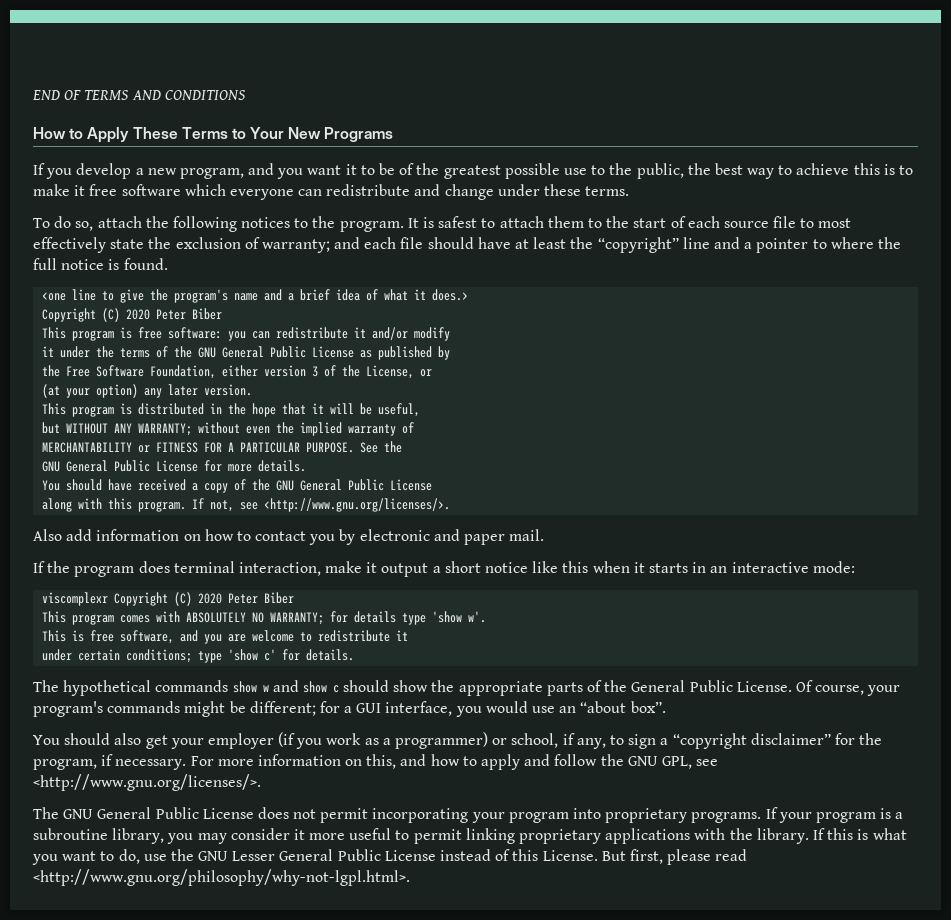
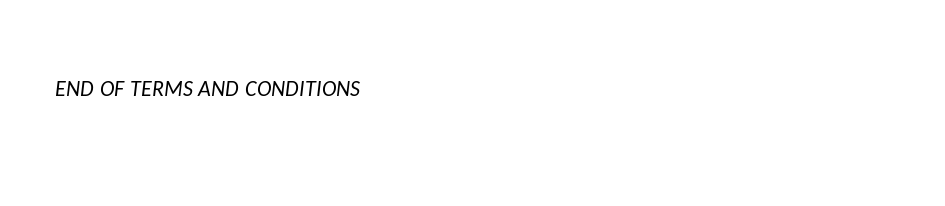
- How to Apply These Terms to Your New Programs
- If you develop a new program, and you want it to be of the greatest possible use to the public, the best way to achieve this is to make it free software which everyone can redistribute and change under these terms.
- To do so, attach the following notices to the program. It is safest to attach them to the start of each source file to most effectively state the exclusion of warranty; and each file should have at least the “copyright” line and a pointer to where the full notice is found.
- <one line to give the program's name and a brief idea of what it does.>
- Copyright (C) 2020 Peter Biber
- This program is free software: you can redistribute it and/or modify
- it under the terms of the GNU General Public License as published by
- the Free Software Foundation, either version 3 of the License, or
- (at your option) any later version.
- This program is distributed in the hope that it will be useful,
- but WITHOUT ANY WARRANTY; without even the implied warranty of
- MERCHANTABILITY or FITNESS FOR A PARTICULAR PURPOSE. See the
- GNU General Public License for more details.
- You should have received a copy of the GNU General Public License
- along with this program. If not, see <http://www.gnu.org/licenses/>.
- Also add information on how to contact you by electronic and paper mail.
- If the program does terminal interaction, make it output a short notice like this when it starts in an interactive mode:
- viscomplexr Copyright (C) 2020 Peter Biber
- This program comes with ABSOLUTELY NO WARRANTY; for details type 'show w'.
- This is free software, and you are welcome to redistribute it
- under certain conditions; type 'show c' for details.
- The hypothetical commands show w and show c should show the appropriate parts of the General Public License. Of course, your program's commands might be different; for a GUI interface, you would use an “about box”.
- You should also get your employer (if you work as a programmer) or school, if any, to sign a “copyright disclaimer” for the program, if necessary. For more information on this, and how to apply and follow the GNU GPL, see <http://www.gnu.org/licenses/>.
- The GNU General Public License does not permit incorporating your program into proprietary programs. If your program is a subroutine library, you may consider it more useful to permit linking proprietary applications with the library. If this is what you want to do, use the GNU Lesser General Public License instead of this License. But first, please read <http://www.gnu.org/philosophy/why-not-lgpl.html>.

